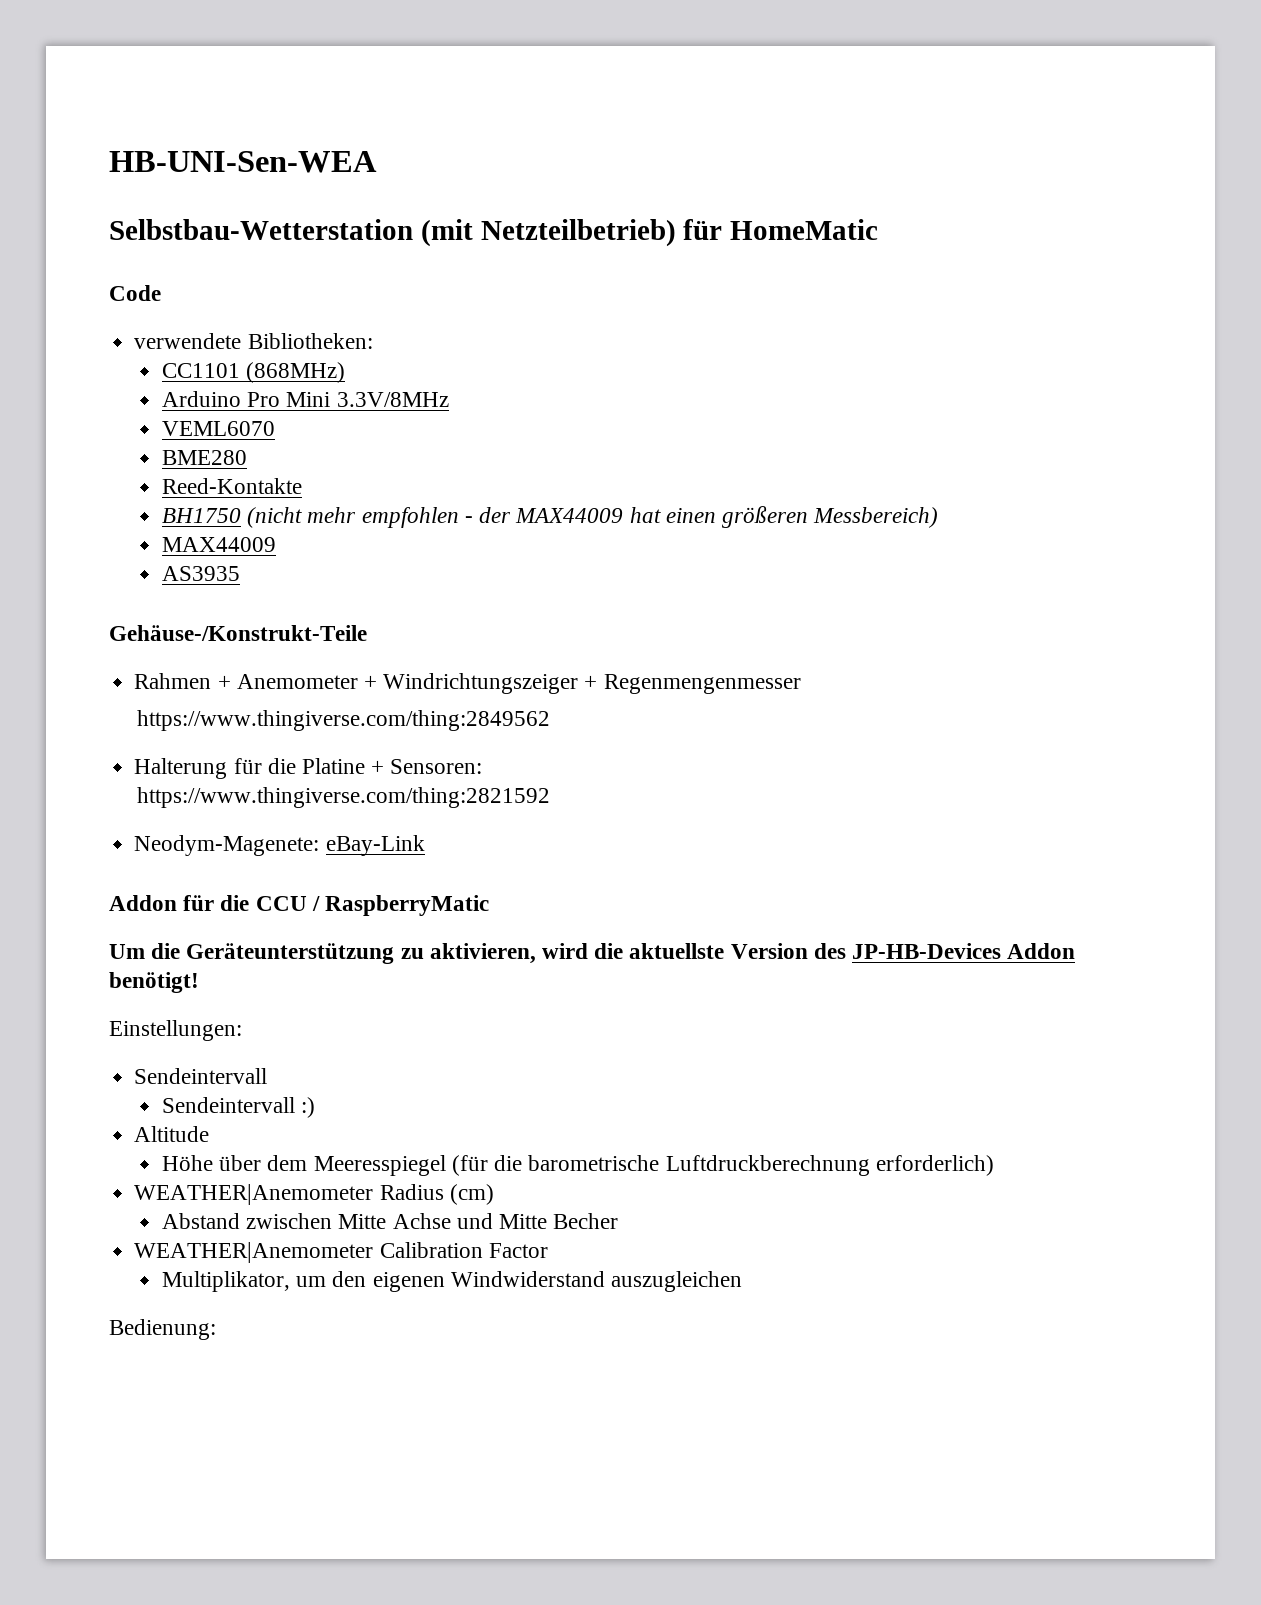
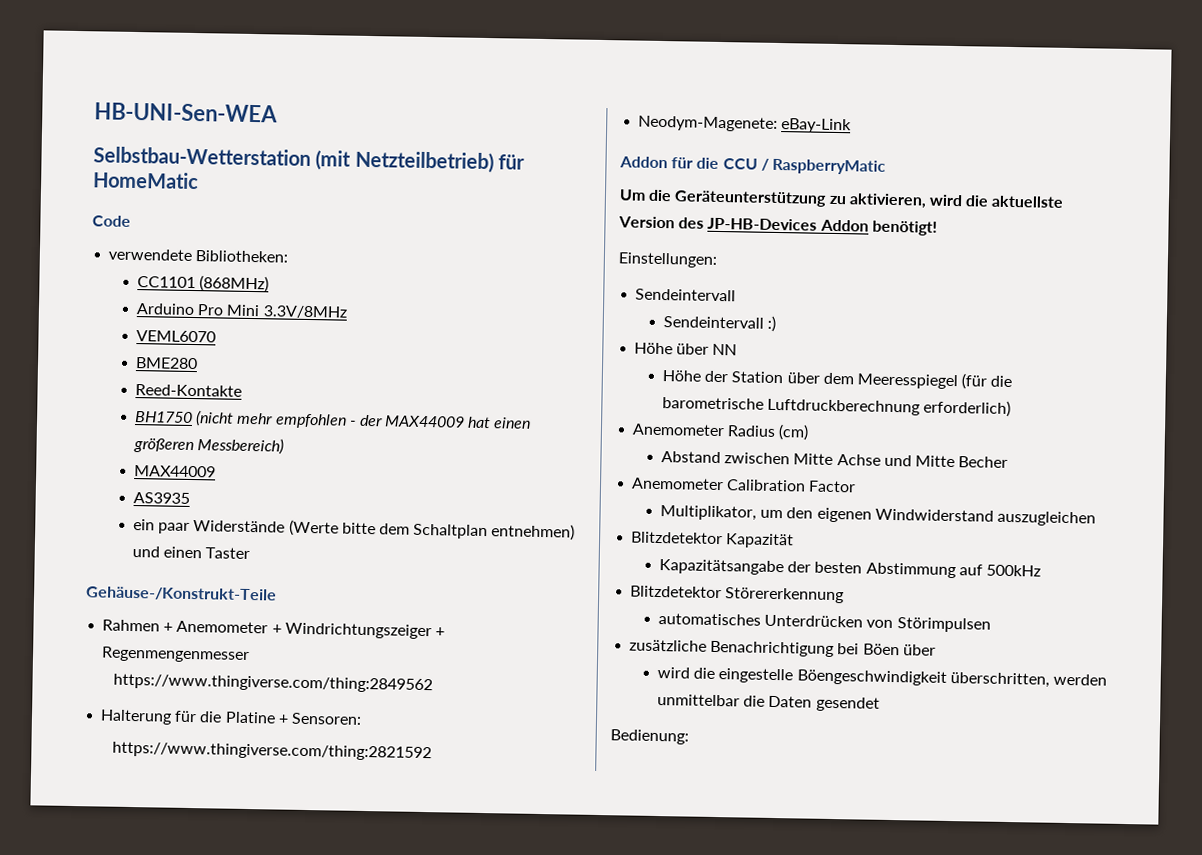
+ ein paar Widerstände (Werte bitte dem Schaltplan entnehmen) und einen Taster
- Altitude
- Höhe über dem Meeresspiegel (für die barometrische Luftdruckberechnung erforderlich)
+ Höhe über NN
+ Höhe der Station über dem Meeresspiegel (für die barometrische Luftdruckberechnung erforderlich)
- WEATHER|Anemometer Radius (cm)
+ Anemometer Radius (cm)
- WEATHER|Anemometer Calibration Factor
+ Anemometer Calibration Factor
+ Blitzdetektor Kapazität
+ Kapazitätsangabe der besten Abstimmung auf 500kHz
+ Blitzdetektor Störererkennung
+ automatisches Unterdrücken von Störimpulsen
+ zusätzliche Benachrichtigung bei Böen über
+ wird die eingestelle Böengeschwindigkeit überschritten, werden unmittelbar die Daten gesendet

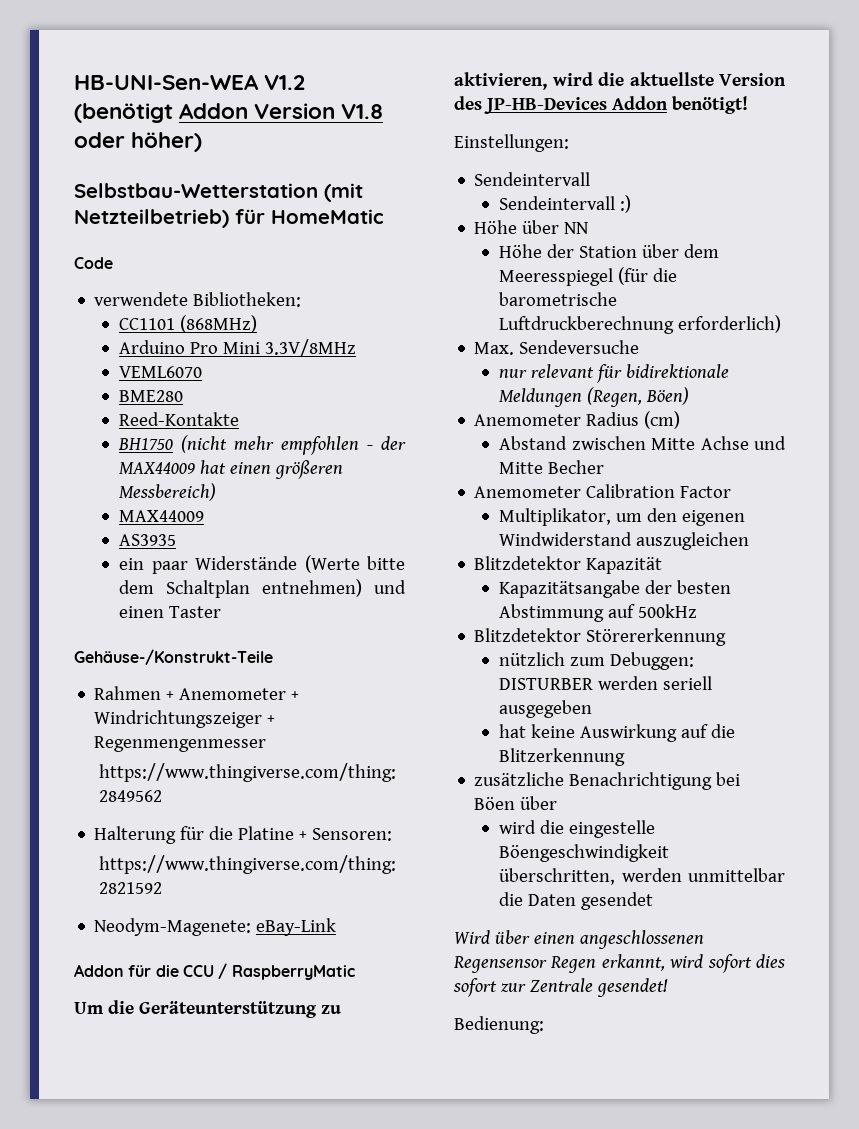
- HB-UNI-Sen-WEA
+ HB-UNI-Sen-WEA V1.2 (benötigt Addon Version V1.8 oder höher)
+ Max. Sendeversuche
+ nur relevant für bidirektionale Meldungen (Regen, Böen)
- automatisches Unterdrücken von Störimpulsen
+ nützlich zum Debuggen: DISTURBER werden seriell ausgegeben
+ hat keine Auswirkung auf die Blitzerkennung
+ Wird über einen angeschlossenen Regensensor Regen erkannt, wird sofort dies sofort zur Zentrale gesendet!

